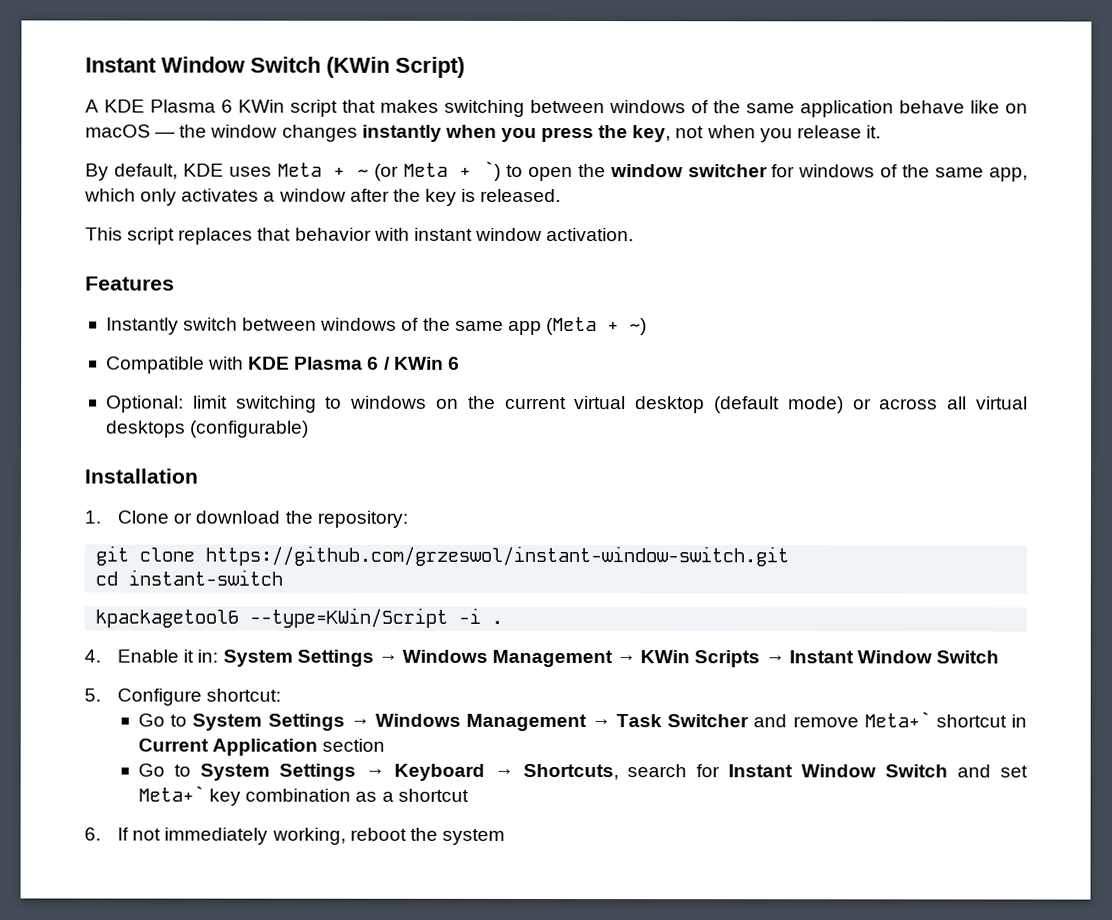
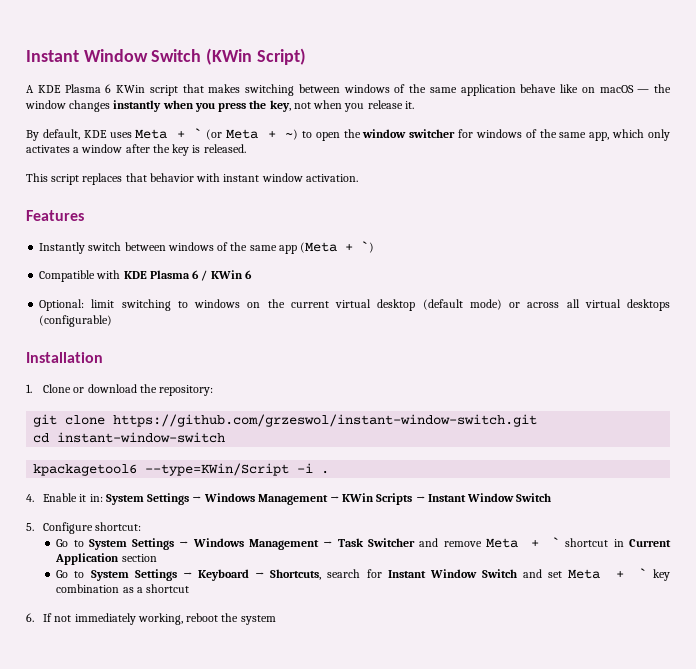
- By default, KDE uses Meta + ~ (or Meta + `) to open the window switcher for windows of the same app, which only activates a window after the key is released.
+ By default, KDE uses Meta + ` (or Meta + ~) to open the window switcher for windows of the same app, which only activates a window after the key is released.
- Instantly switch between windows of the same app (Meta + ~)
+ Instantly switch between windows of the same app (Meta + `)
- cd instant-switch
+ cd instant-window-switch
- Go to System Settings → Windows Management → Task Switcher and remove Meta+` shortcut in Current Application section
+ Go to System Settings → Windows Management → Task Switcher and remove Meta + ` shortcut in Current Application section
- Go to System Settings → Keyboard → Shortcuts, search for Instant Window Switch and set Meta+` key combination as a shortcut
+ Go to System Settings → Keyboard → Shortcuts, search for Instant Window Switch and set Meta + ` key combination as a shortcut

